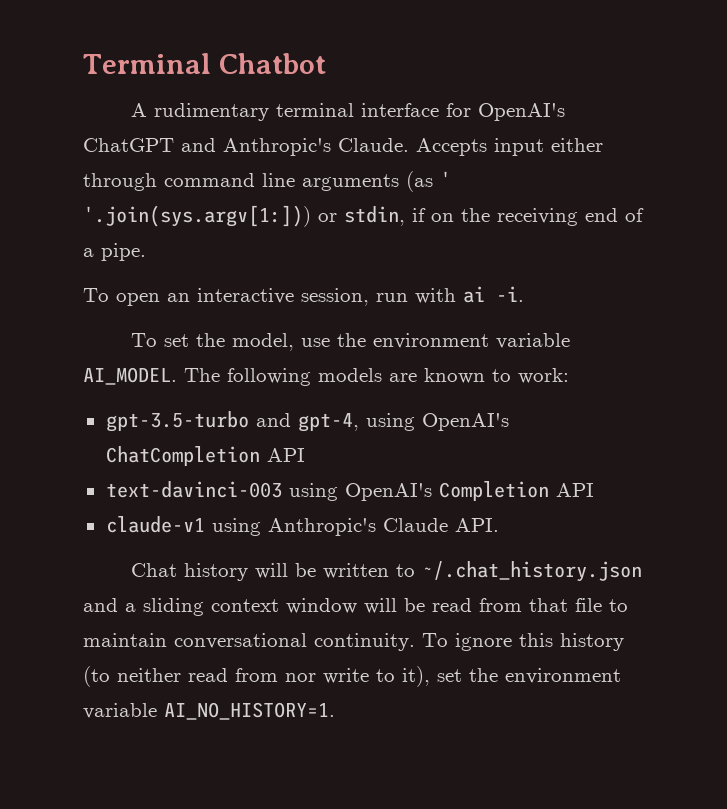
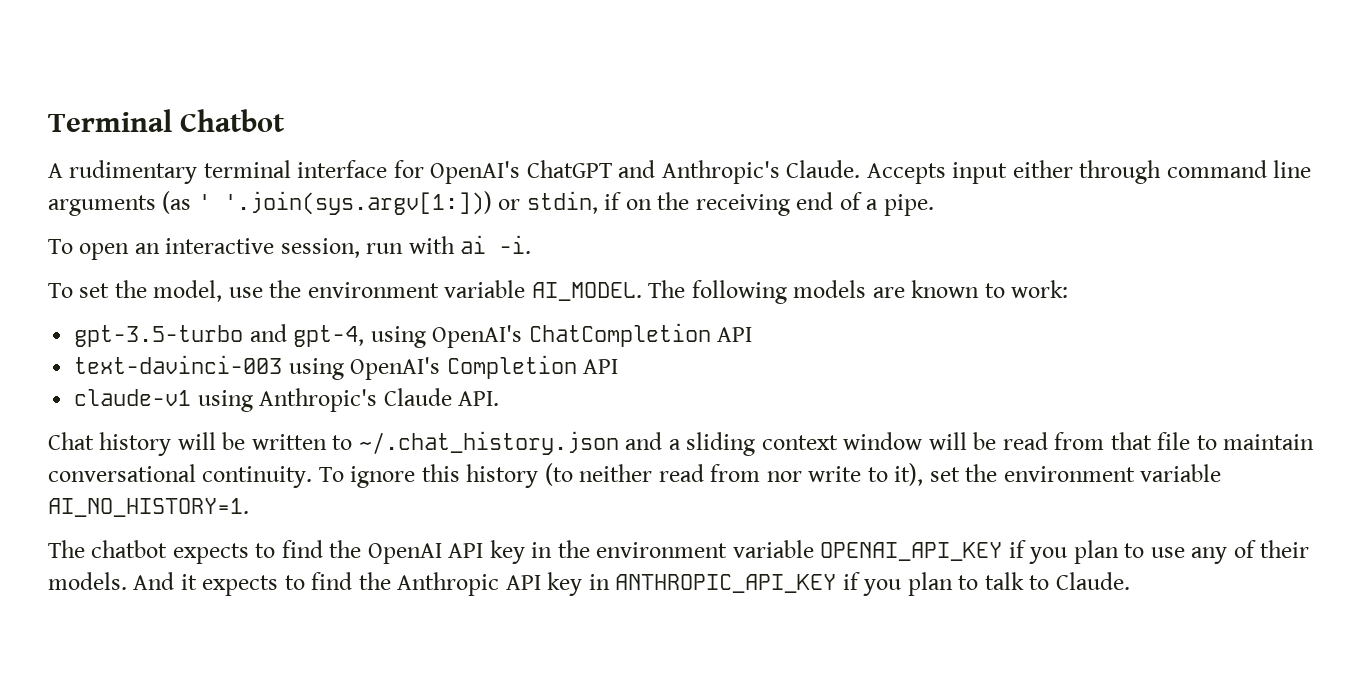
+ The chatbot expects to find the OpenAI API key in the environment variable OPENAI_API_KEY if you plan to use any of their models. And it expects to find the Anthropic API key in ANTHROPIC_API_KEY if you plan to talk to Claude.

